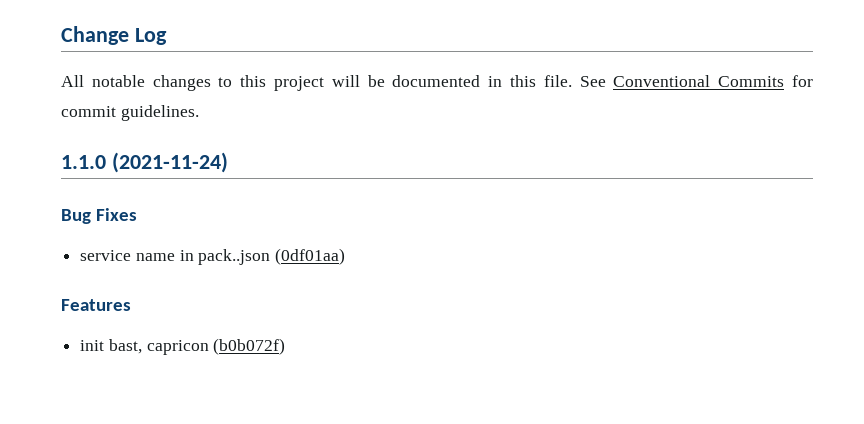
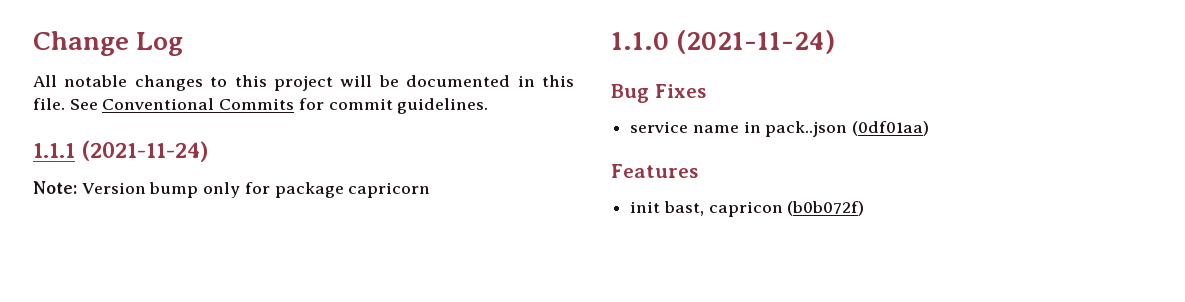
+ 1.1.1 (2021-11-24)
+ Note: Version bump only for package capricorn

